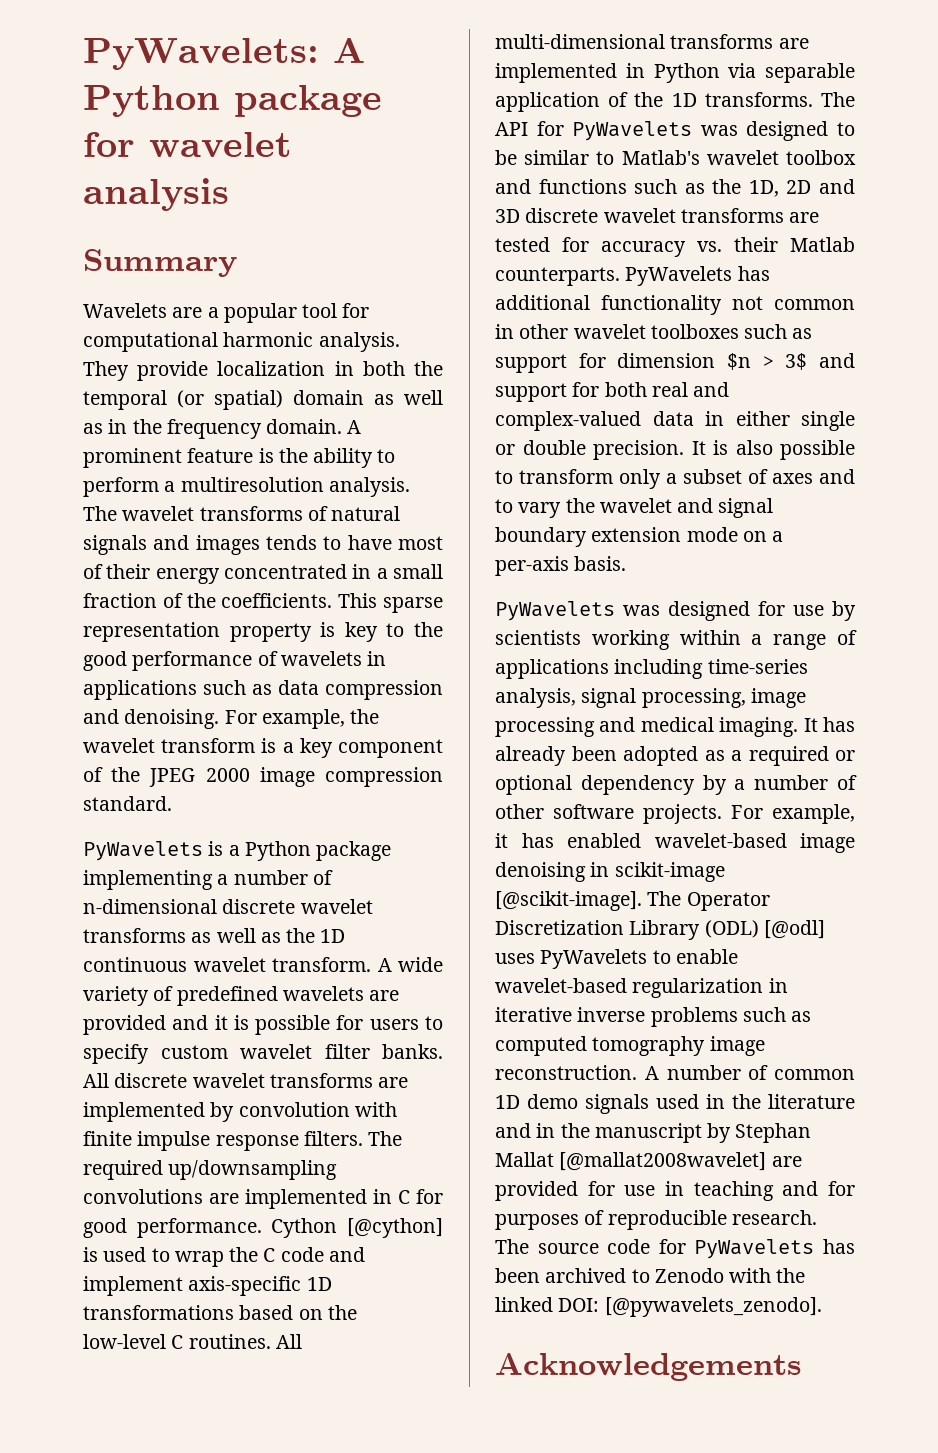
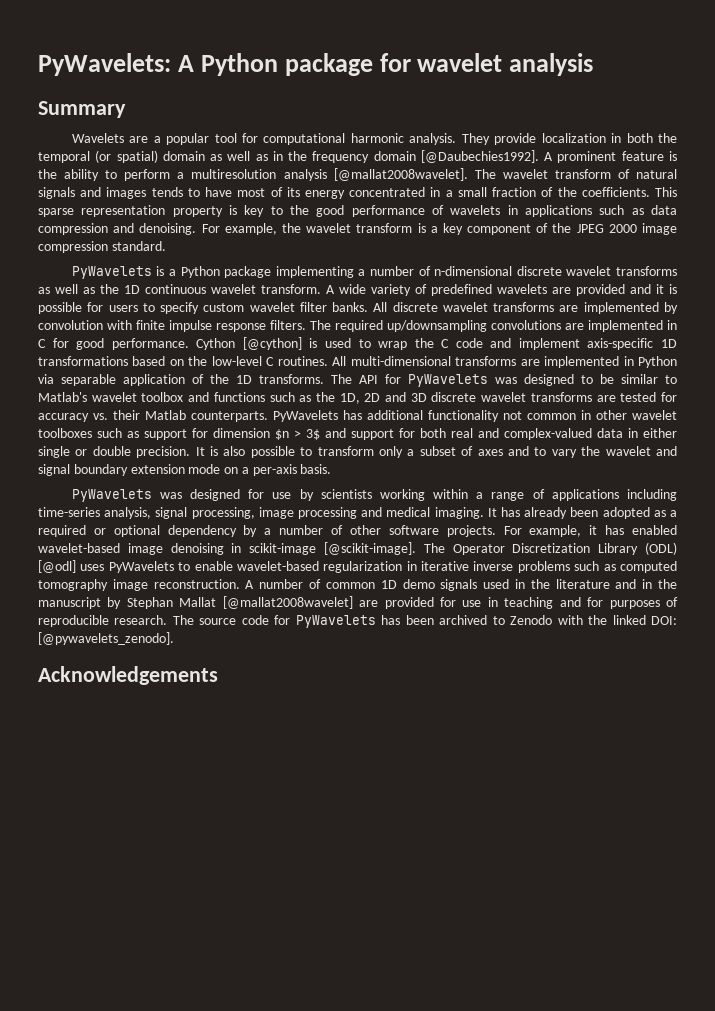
- They provide localization in both the temporal (or spatial) domain as well as in the frequency domain.
+ They provide localization in both the temporal (or spatial) domain as well as in the frequency domain [@Daubechies1992].
- A prominent feature is the ability to perform a multiresolution analysis.
+ A prominent feature is the ability to perform a multiresolution analysis [@mallat2008wavelet].
- The wavelet transforms of natural signals and images tends to have most of their energy concentrated in a small fraction of the coefficients.
+ The wavelet transform of natural signals and images tends to have most of its energy concentrated in a small fraction of the coefficients.

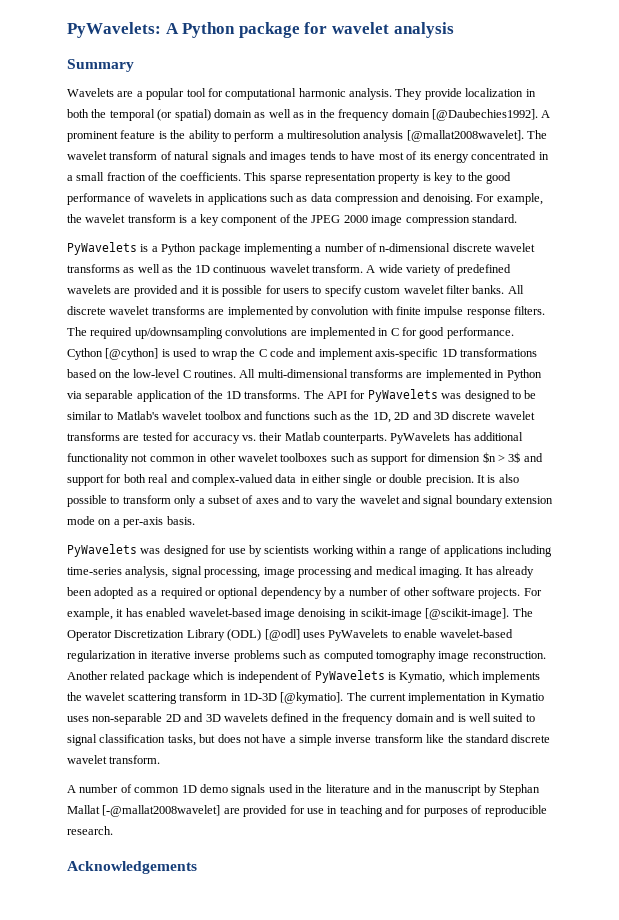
- The Operator Discretization Library (ODL) [@odl] uses PyWavelets to enable wavelet-based regularization in iterative inverse problems such as computed tomography image reconstruction. A number of common 1D demo signals used in the literature and in the manuscript by Stephan Mallat [@mallat2008wavelet] are provided for use in teaching and for purposes of reproducible research. The source code for PyWavelets has been archived to Zenodo with the linked DOI: [@pywavelets_zenodo].
+ The Operator Discretization Library (ODL) [@odl] uses PyWavelets to enable wavelet-based regularization in iterative inverse problems such as computed tomography image reconstruction. Another related package which is independent of PyWavelets is Kymatio, which implements the wavelet scattering transform in 1D-3D [@kymatio]. The current implementation in Kymatio uses non-separable 2D and 3D wavelets defined in the frequency domain and is well suited to signal classification tasks, but does not have a simple inverse transform like the standard discrete wavelet transform.
+ A number of common 1D demo signals used in the literature and in the manuscript by Stephan Mallat [-@mallat2008wavelet] are provided for use in teaching and for purposes of reproducible research.

